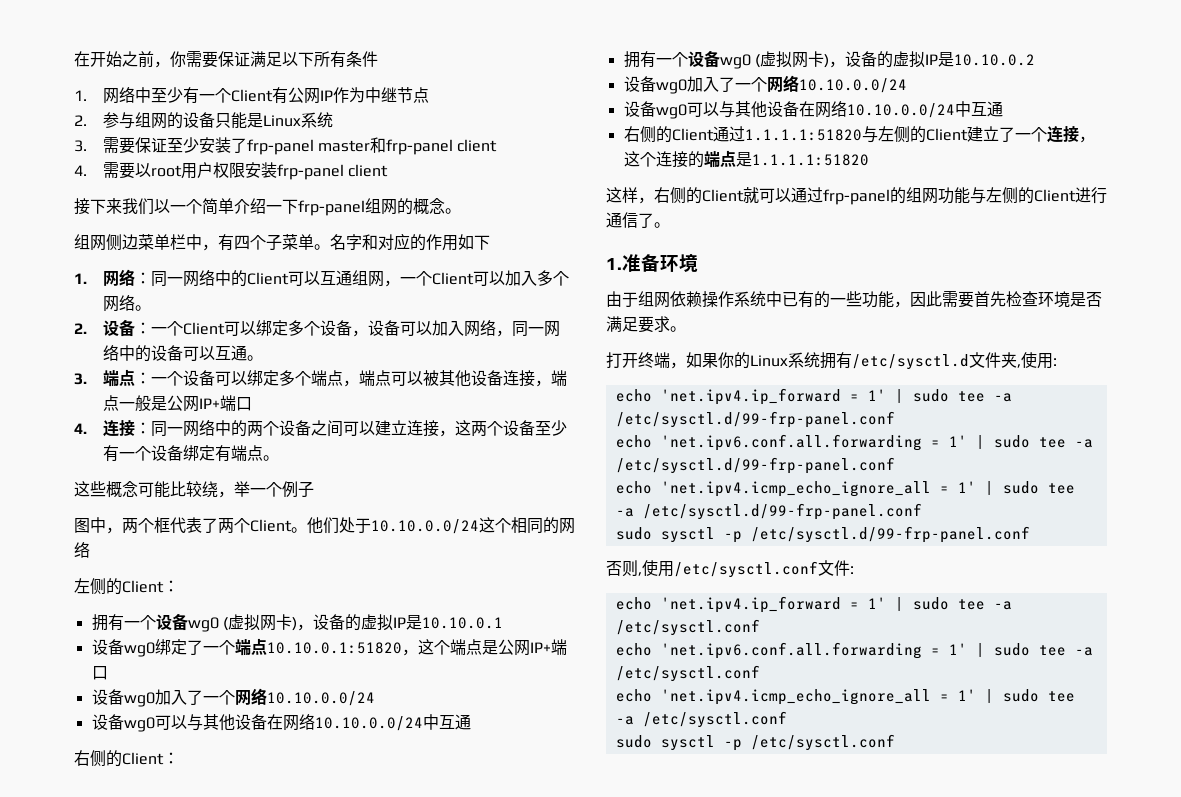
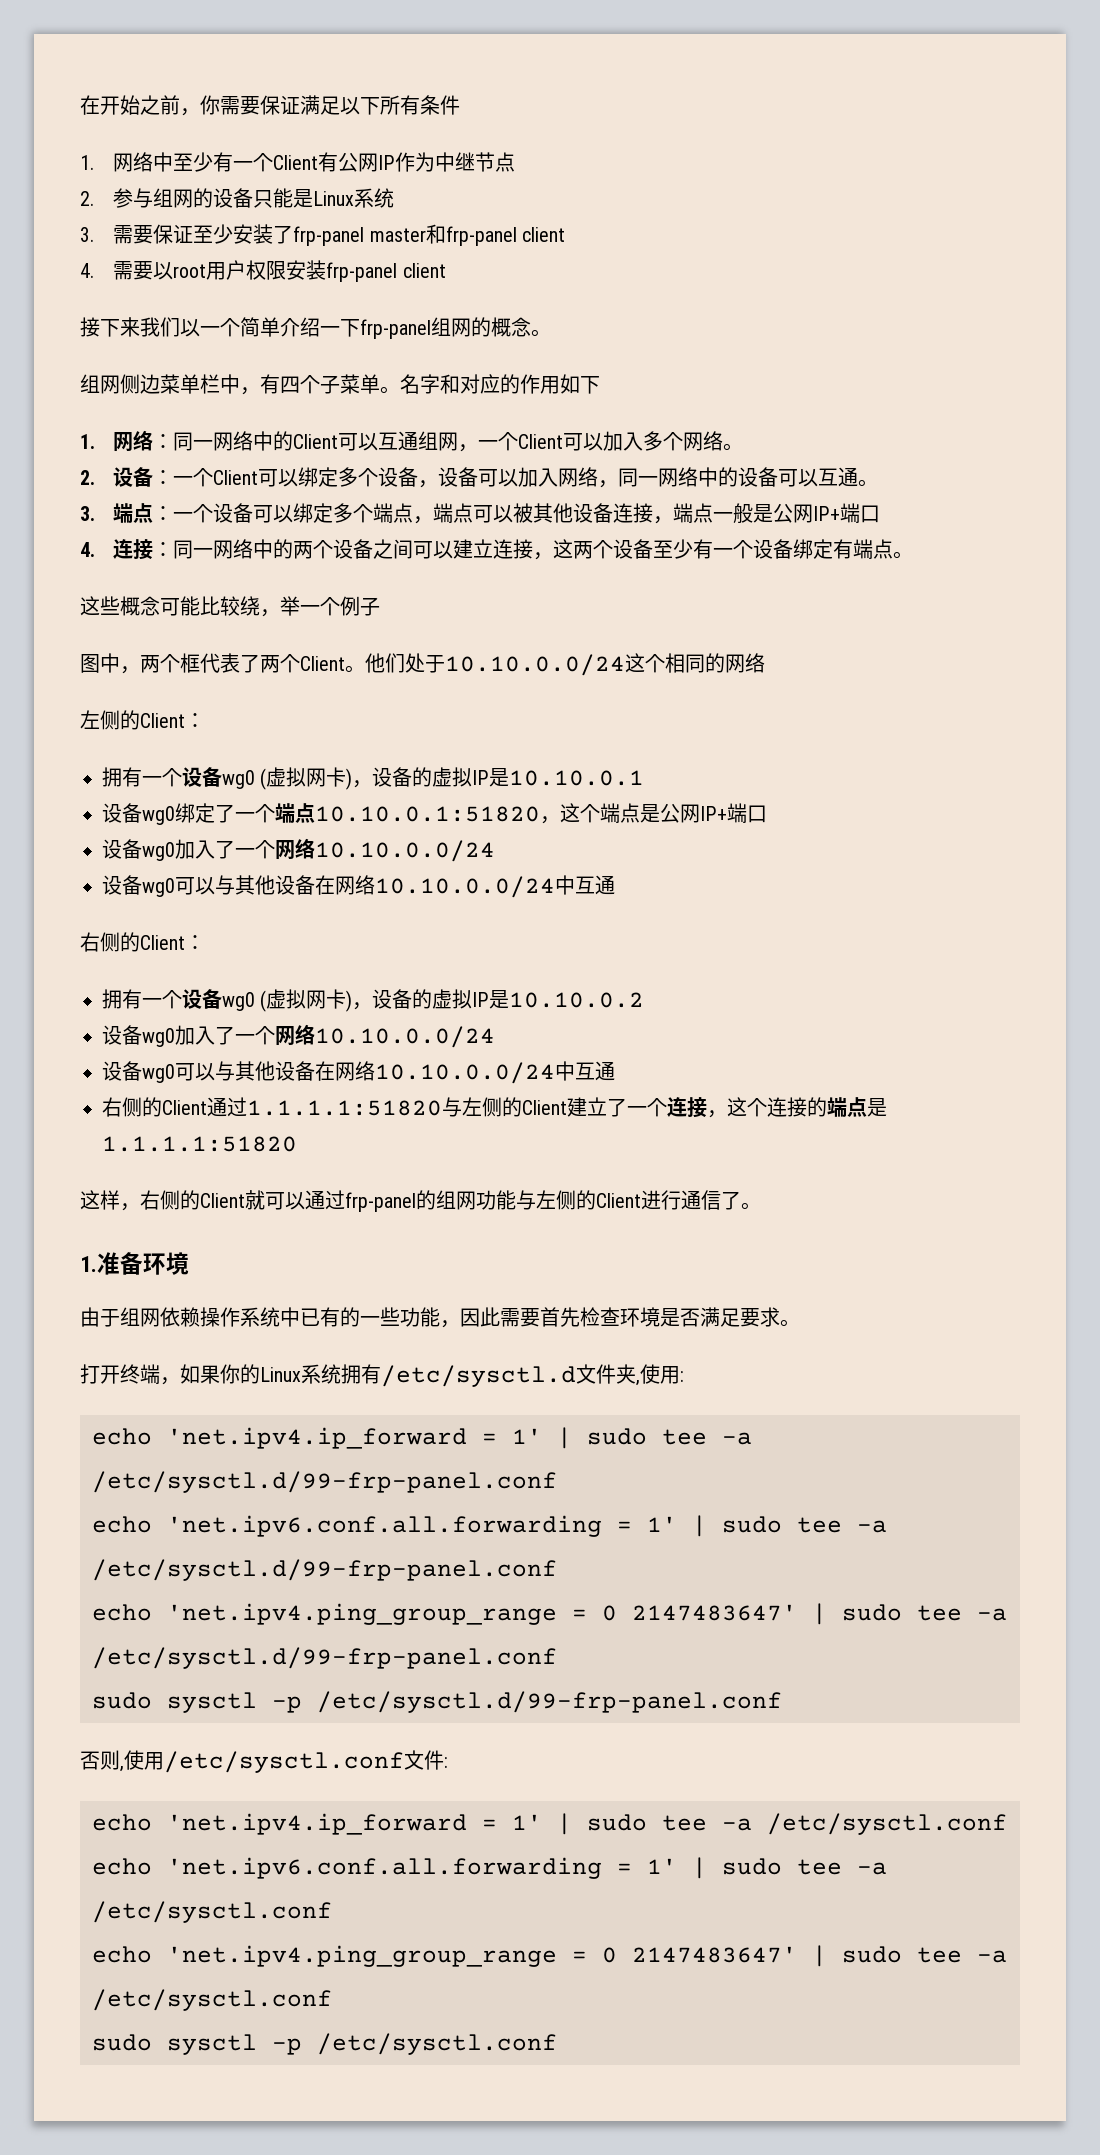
- echo 'net.ipv4.icmp_echo_ignore_all = 1' | sudo tee -a /etc/sysctl.d/99-frp-panel.conf
+ echo 'net.ipv4.ping_group_range = 0 2147483647' | sudo tee -a /etc/sysctl.d/99-frp-panel.conf
- echo 'net.ipv4.icmp_echo_ignore_all = 1' | sudo tee -a /etc/sysctl.conf
+ echo 'net.ipv4.ping_group_range = 0 2147483647' | sudo tee -a /etc/sysctl.conf

